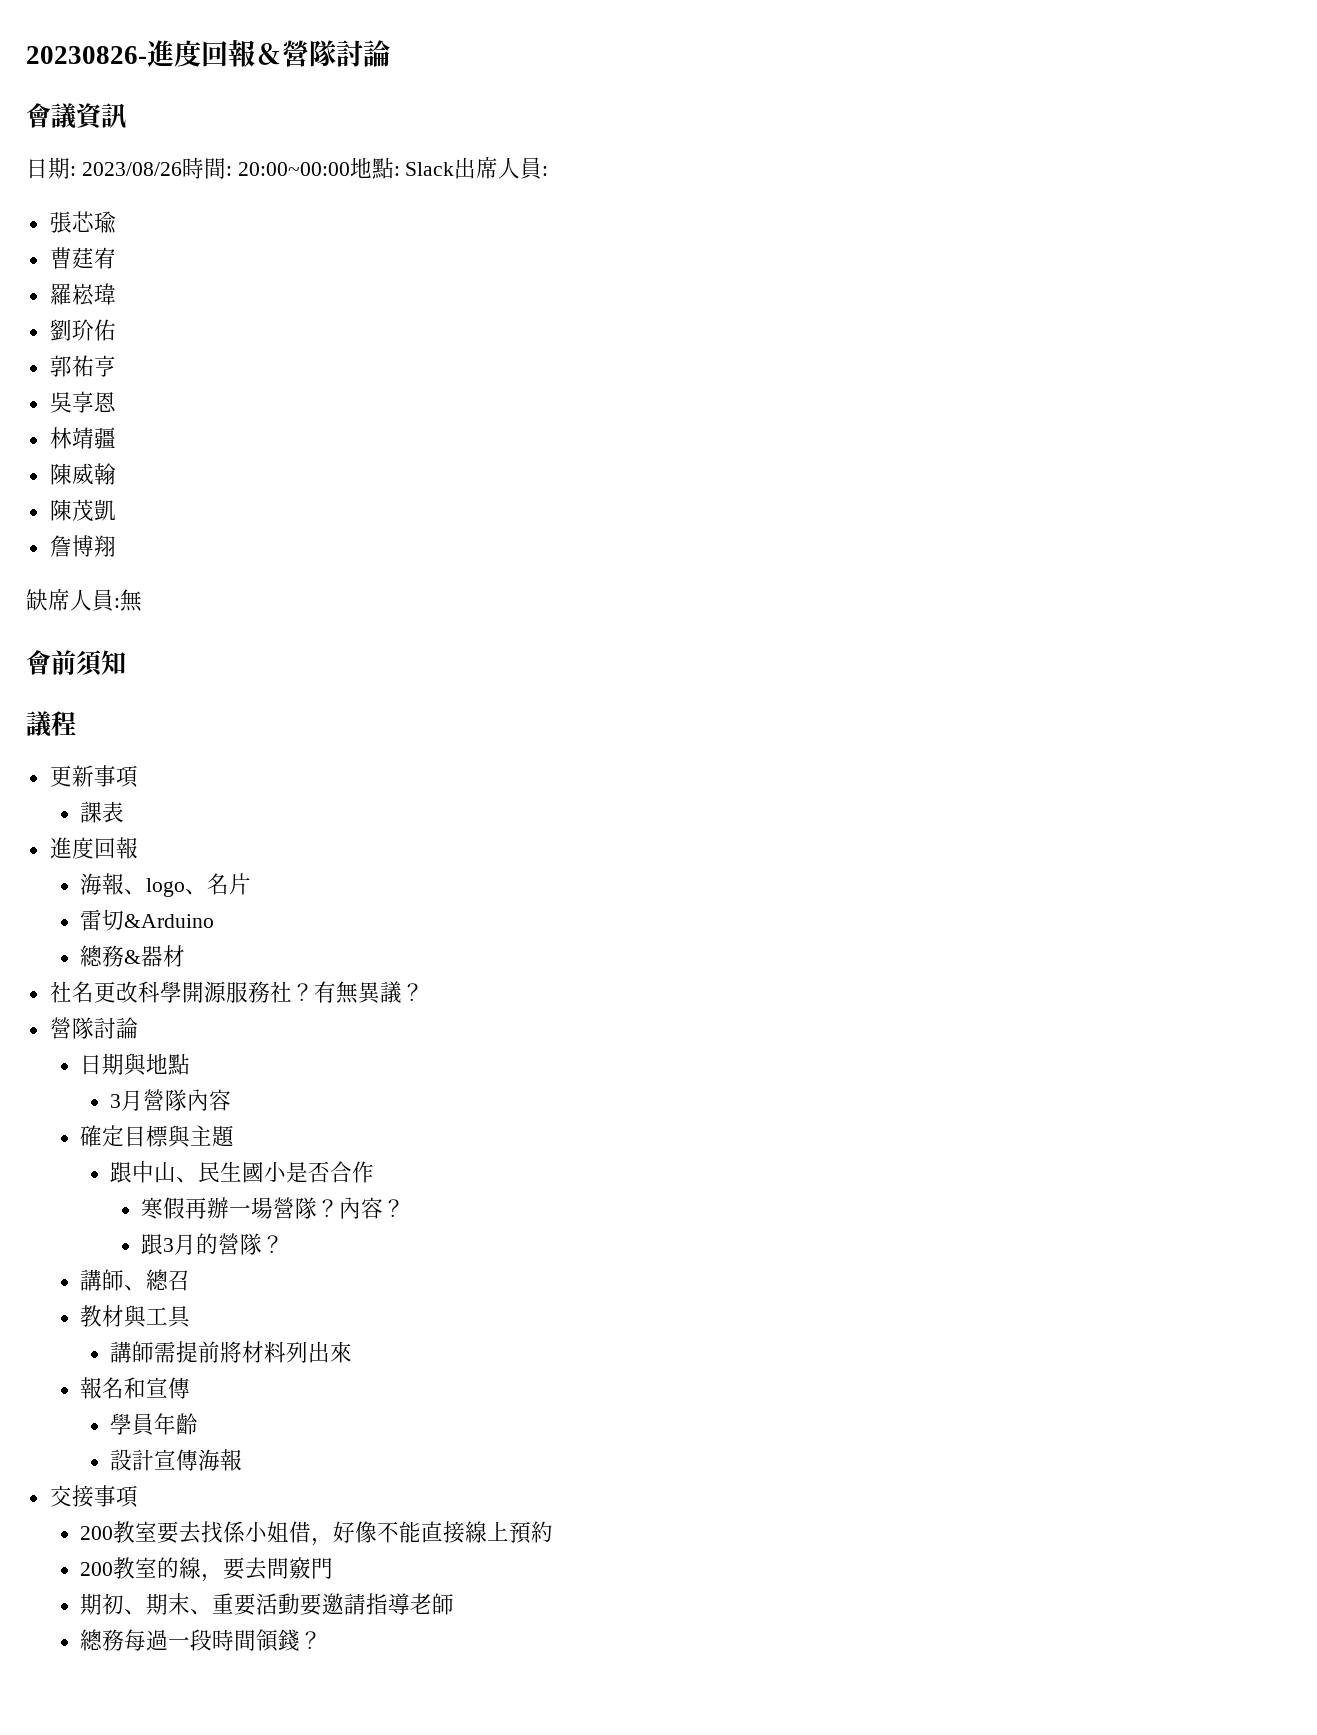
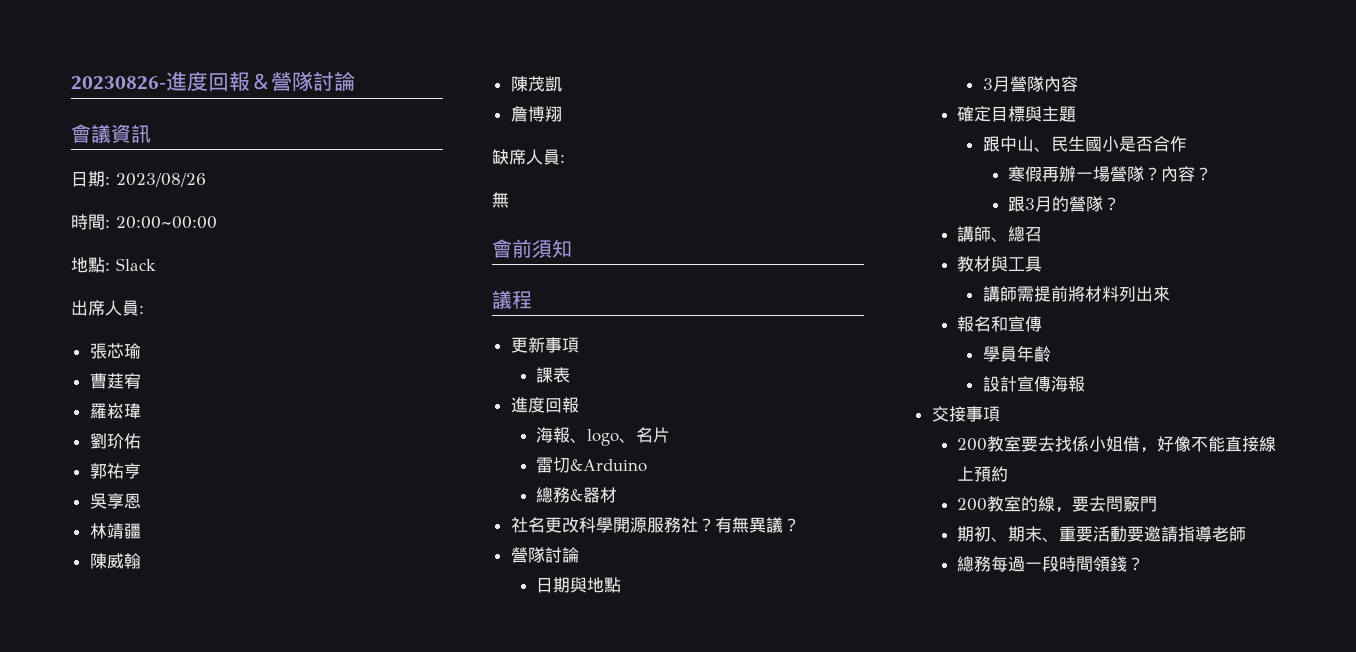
- 日期: 2023/08/26時間: 20:00~00:00地點: Slack出席人員:
+ 日期: 2023/08/26
+ 時間: 20:00~00:00
+ 地點: Slack
+ 出席人員:
- 缺席人員:無
+ 缺席人員:
+ 無

